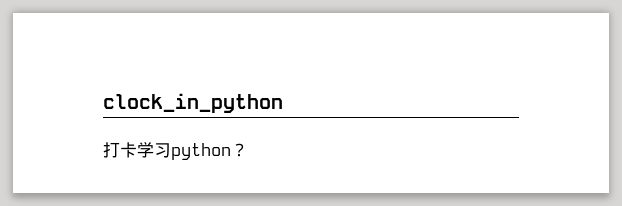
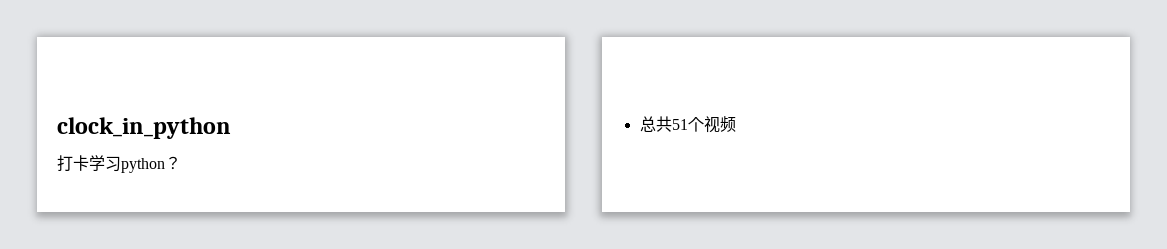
+ 总共51个视频

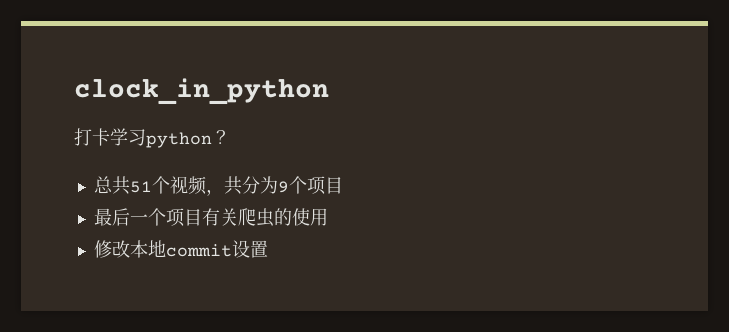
- 总共51个视频
+ 总共51个视频，共分为9个项目
+ 最后一个项目有关爬虫的使用
+ 修改本地commit设置

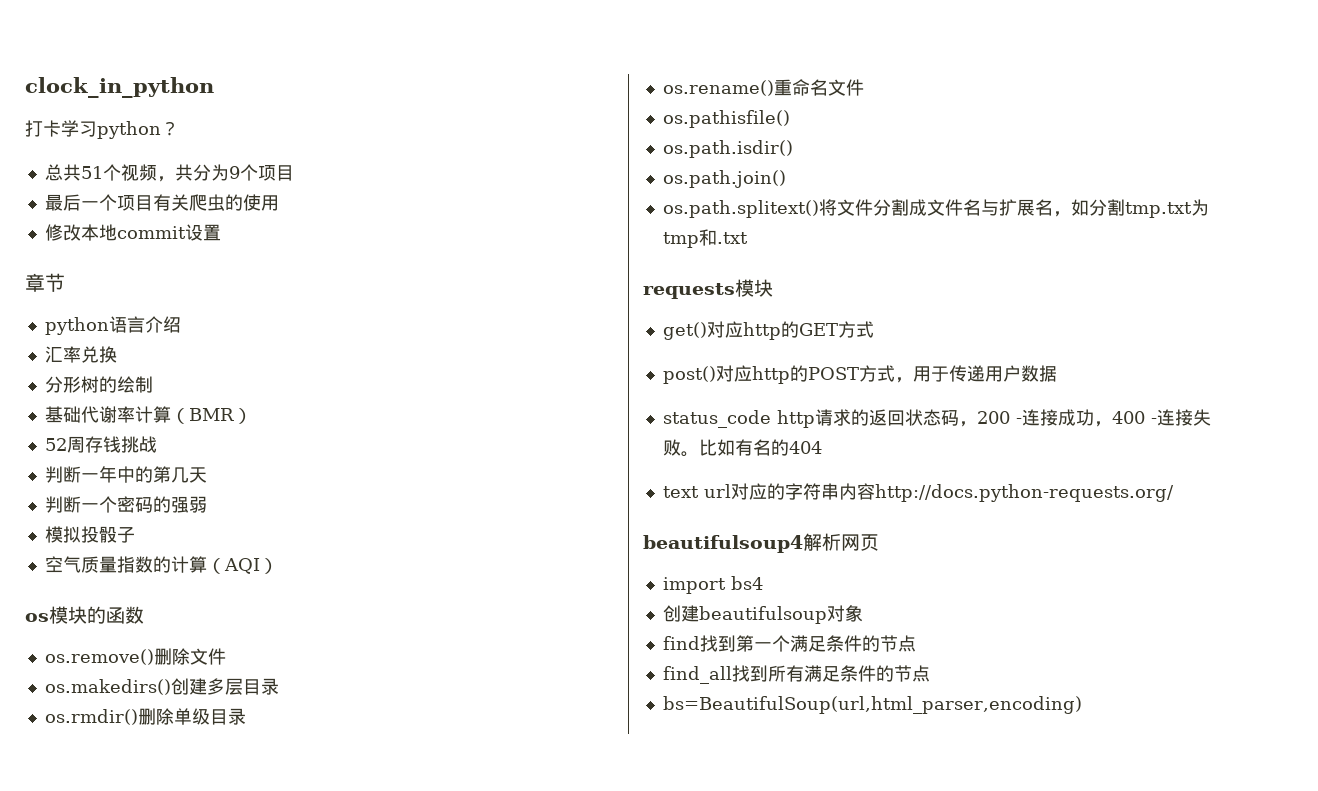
+ 章节
+ python语言介绍
+ 汇率兑换
+ 分形树的绘制
+ 基础代谢率计算（BMR）
+ 52周存钱挑战
+ 判断一年中的第几天
+ 判断一个密码的强弱
+ 模拟投骰子
+ 空气质量指数的计算（AQI）
+ os模块的函数
+ os.remove()删除文件
+ os.makedirs()创建多层目录
+ os.rmdir()删除单级目录
+ os.rename()重命名文件
+ os.pathisfile()
+ os.path.isdir()
+ os.path.join()
+ os.path.splitext()将文件分割成文件名与扩展名，如分割tmp.txt为tmp和.txt
+ requests模块
+ get()对应http的GET方式
+ post()对应http的POST方式，用于传递用户数据
+ status_code http请求的返回状态码，200 -连接成功，400 -连接失败。比如有名的404
+ text url对应的字符串内容http://docs.python-requests.org/
+ beautifulsoup4解析网页
+ import bs4
+ 创建beautifulsoup对象
+ find找到第一个满足条件的节点
+ find_all找到所有满足条件的节点
+ bs=BeautifulSoup(url,html_parser,encoding)

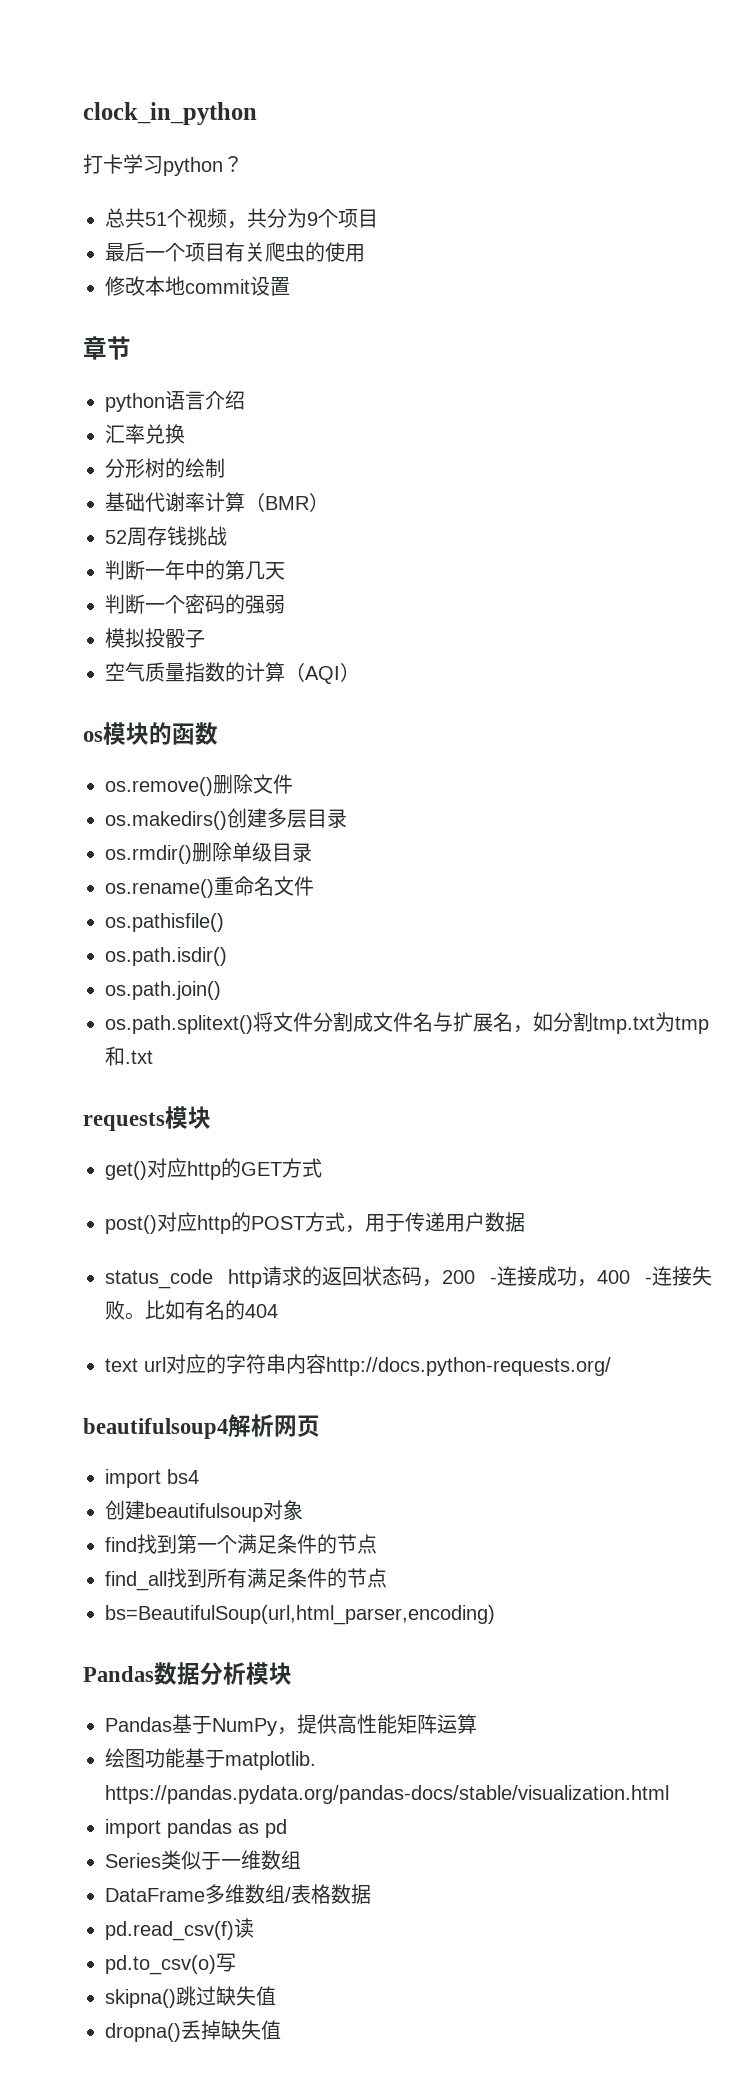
+ Pandas数据分析模块
+ Pandas基于NumPy，提供高性能矩阵运算
+ 绘图功能基于matplotlib. https://pandas.pydata.org/pandas-docs/stable/visualization.html
+ import pandas as pd
+ Series类似于一维数组
+ DataFrame多维数组/表格数据
+ pd.read_csv(f)读
+ pd.to_csv(o)写
+ skipna()跳过缺失值
+ dropna()丢掉缺失值

